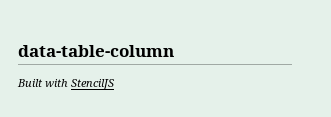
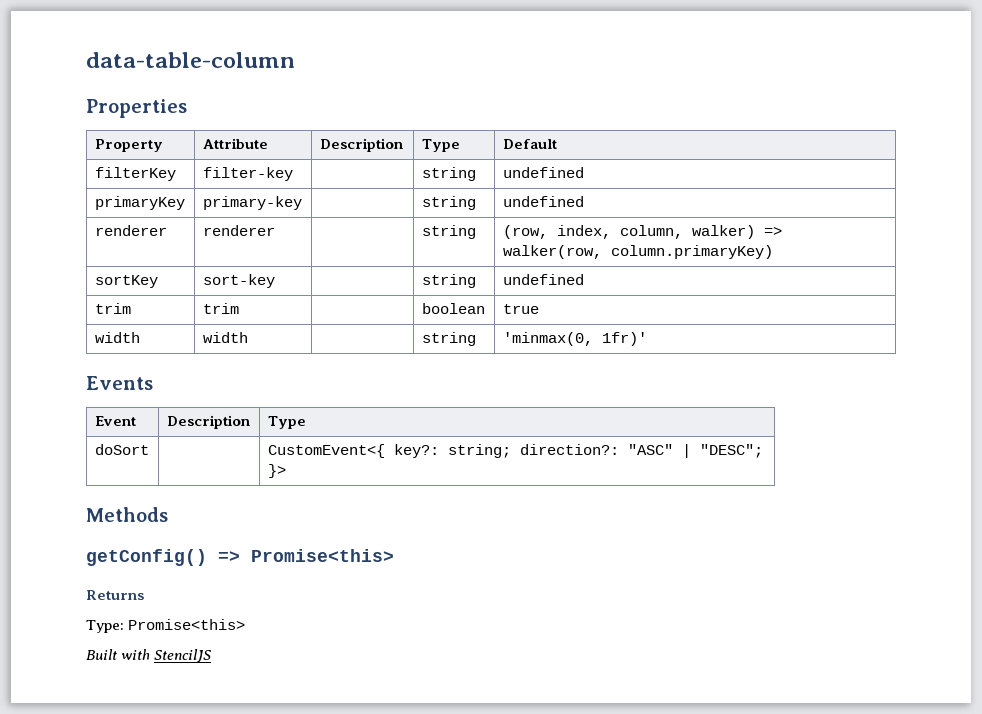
+ Properties
+ Property | Attribute | Description | Type | Default
+ filterKey | filter-key | | string | undefined
+ primaryKey | primary-key | | string | undefined
+ renderer | renderer | | string | (row, index, column, walker) => walker(row, column.primaryKey)
+ sortKey | sort-key | | string | undefined
+ trim | trim | | boolean | true
+ width | width | | string | 'minmax(0, 1fr)'
+ Events
+ Event | Description | Type
+ doSort | | CustomEvent<{ key?: string; direction?: "ASC" | "DESC"; }>
+ Methods
+ getConfig() => Promise<this>
+ Returns
+ Type: Promise<this>

